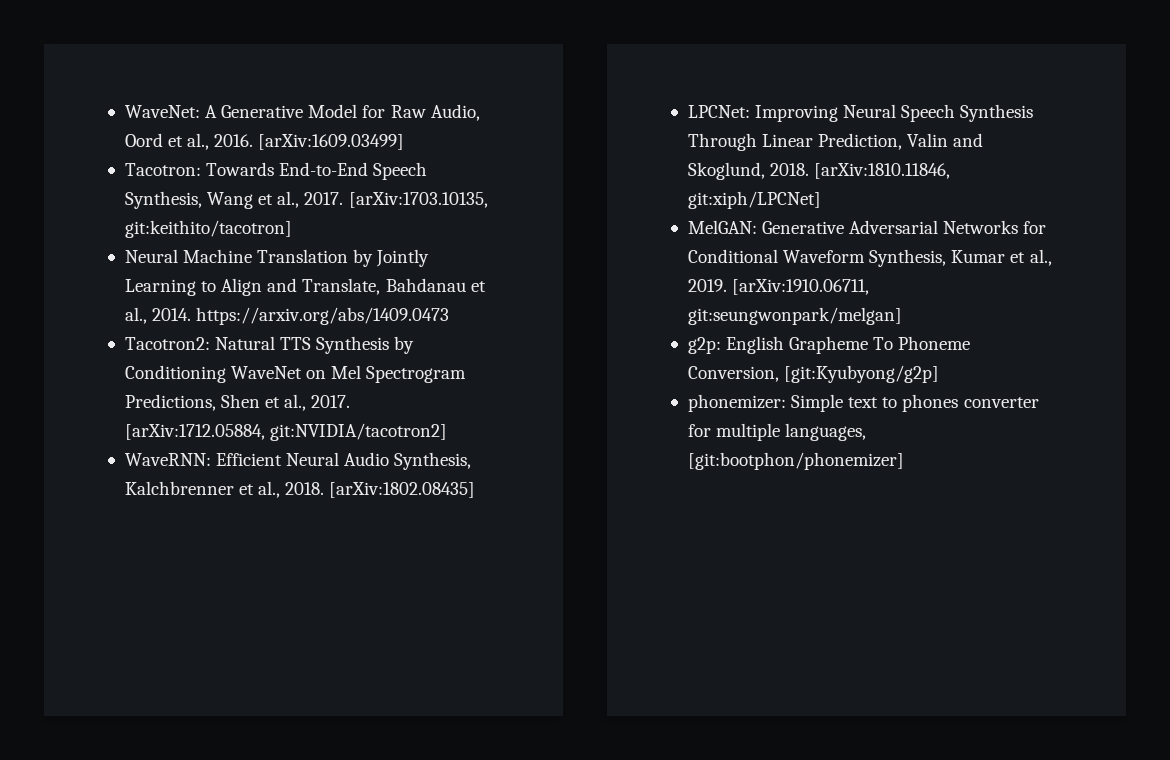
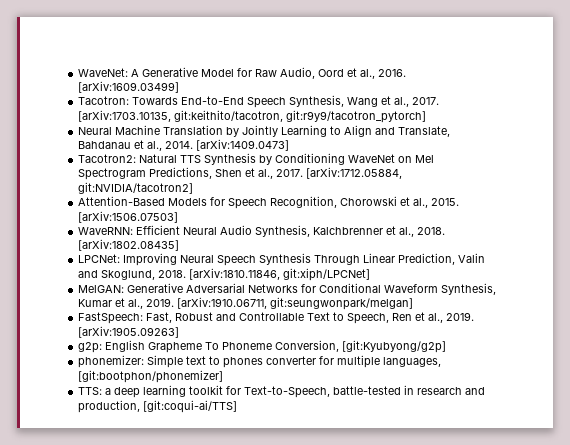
- [arXiv:1703.10135, git:keithito/tacotron]
+ [arXiv:1703.10135, git:keithito/tacotron, git:r9y9/tacotron_pytorch]
- Neural Machine Translation by Jointly Learning to Align and Translate, Bahdanau et al., 2014. https://arxiv.org/abs/1409.0473
+ Neural Machine Translation by Jointly Learning to Align and Translate, Bahdanau et al., 2014. [arXiv:1409.0473]
+ Attention-Based Models for Speech Recognition, Chorowski et al., 2015. [arXiv:1506.07503]
+ FastSpeech: Fast, Robust and Controllable Text to Speech, Ren et al., 2019. [arXiv:1905.09263]
+ TTS: a deep learning toolkit for Text-to-Speech, battle-tested in research and production, [git:coqui-ai/TTS]

